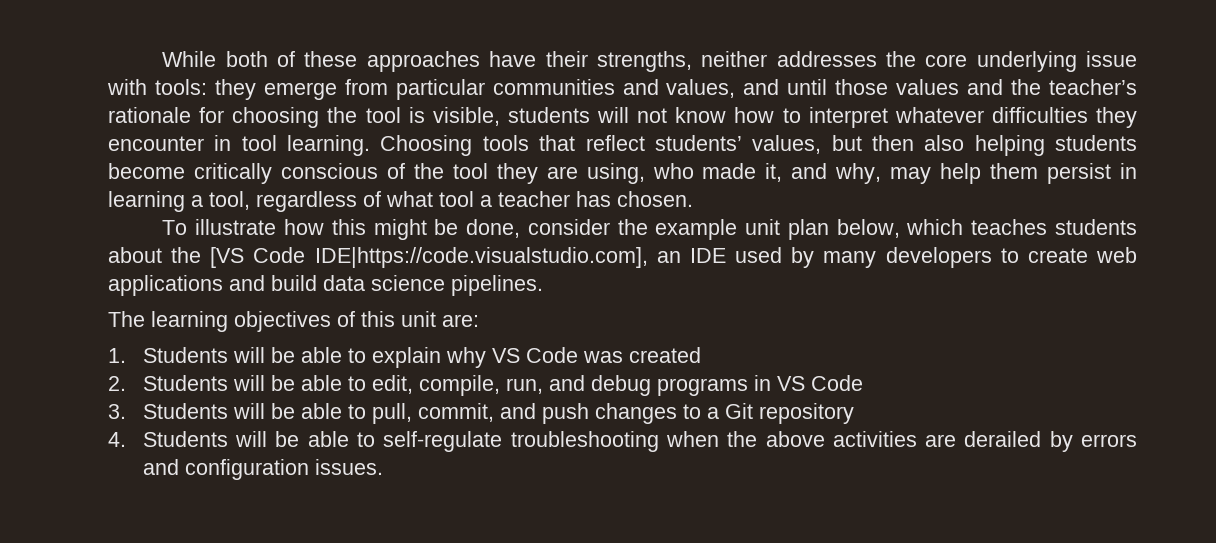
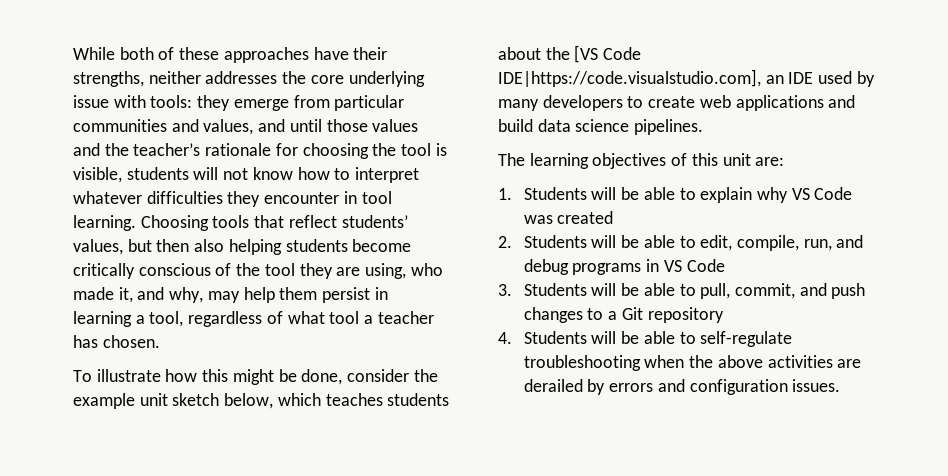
- To illustrate how this might be done, consider the example unit plan below, which teaches students about the [VS Code IDE|https://code.visualstudio.com], an IDE used by many developers to create web applications and build data science pipelines.
+ To illustrate how this might be done, consider the example unit sketch below, which teaches students about the [VS Code IDE|https://code.visualstudio.com], an IDE used by many developers to create web applications and build data science pipelines.

